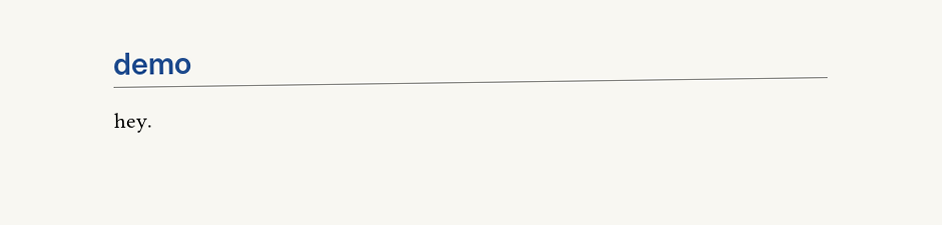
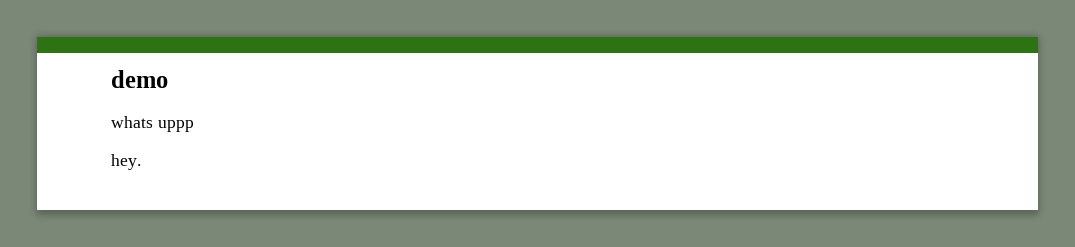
+ whats uppp

